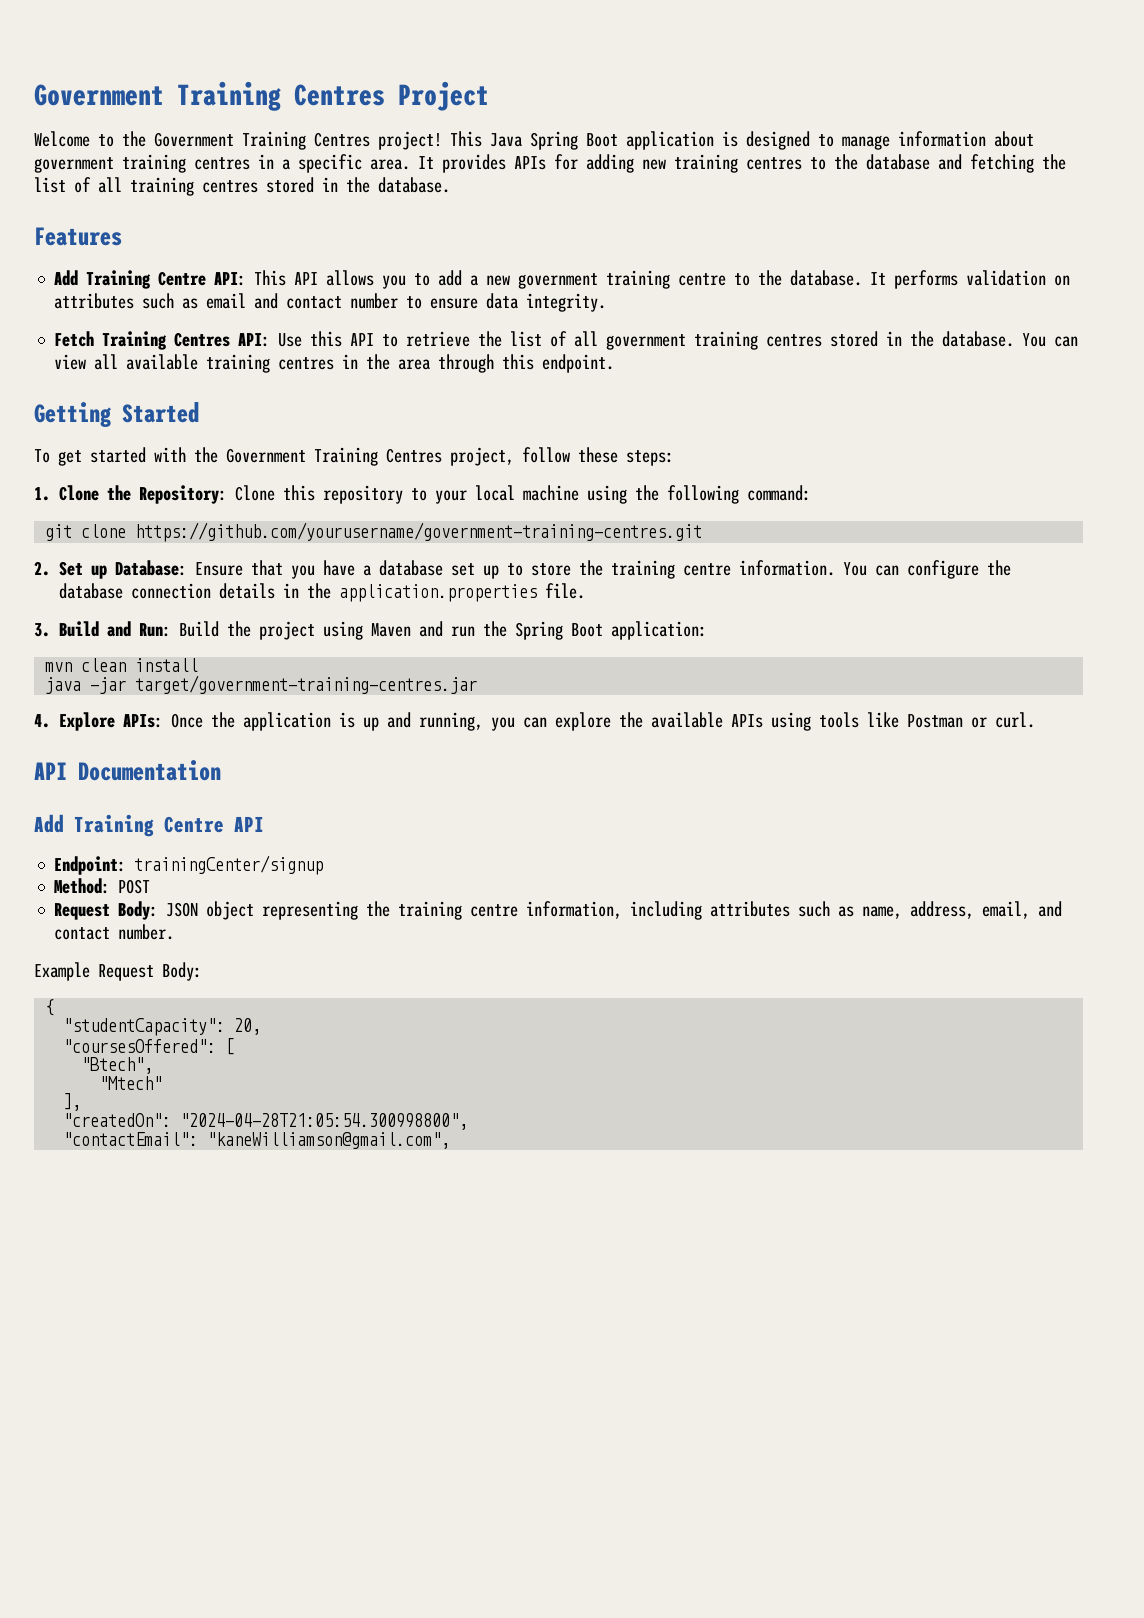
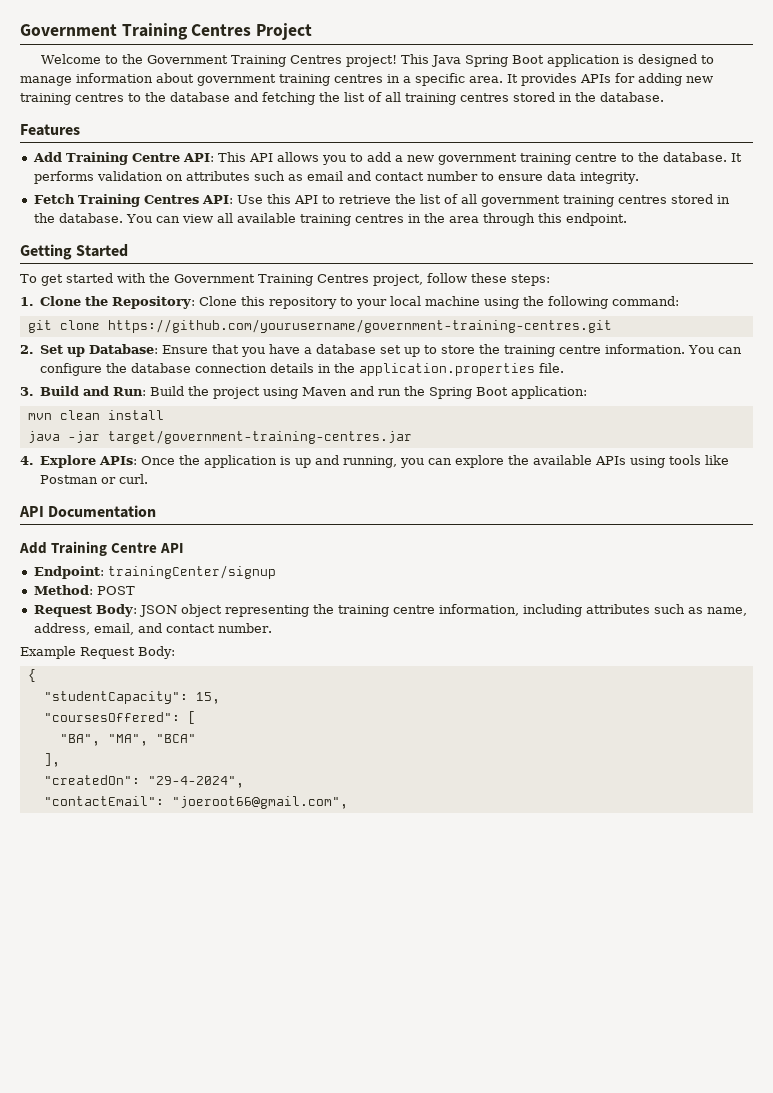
- "studentCapacity": 20,
+ "studentCapacity": 15,
- "Btech",
- "Mtech"
+ "BA", "MA", "BCA"
- "createdOn": "2024-04-28T21:05:54.300998800",
+ "createdOn": "29-4-2024",
- "contactEmail": "kaneWilliamson@gmail.com",
+ "contactEmail": "joeroot66@gmail.com",

